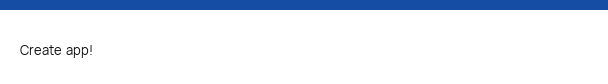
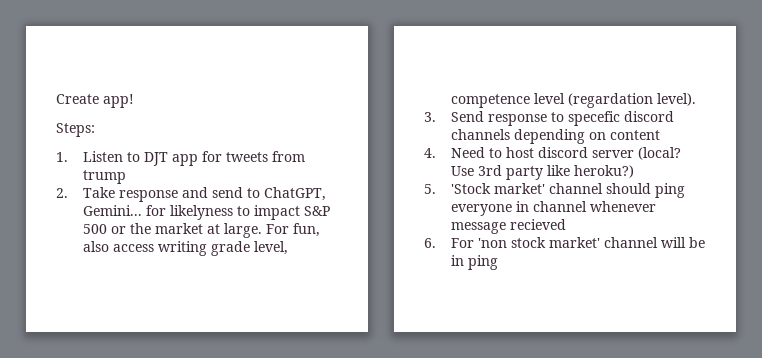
+ Steps:
+ 1. Listen to DJT app for tweets from trump
+ 2. Take response and send to ChatGPT, Gemini... for likelyness to impact S&P 500 or the market at large. For fun, also access writing grade level, competence level (regardation level).
+ 3. Send response to specefic discord channels depending on content
+ 4. Need to host discord server (local? Use 3rd party like heroku?)
+ 5. 'Stock market' channel should ping everyone in channel whenever message recieved
+ 6. For 'non stock market' channel will be in ping

